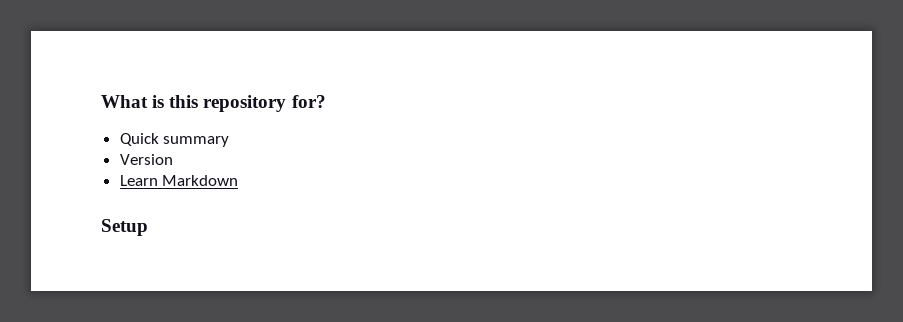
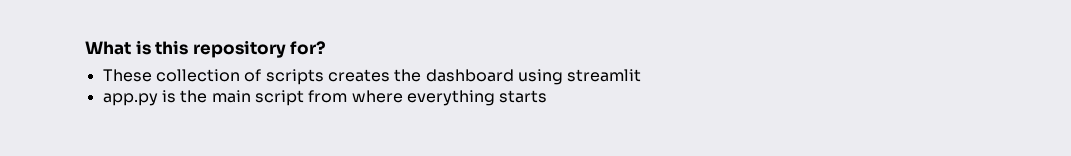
- Quick summary
- Version
- Learn Markdown
- Setup
+ These collection of scripts creates the dashboard using streamlit
+ app.py is the main script from where everything starts

